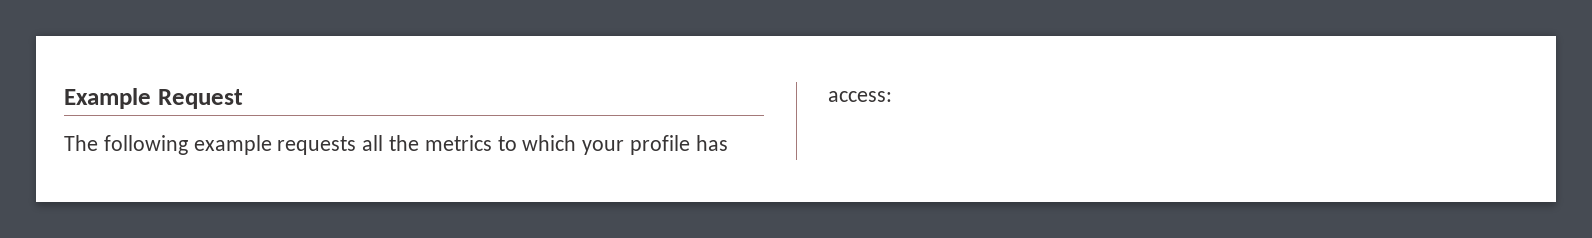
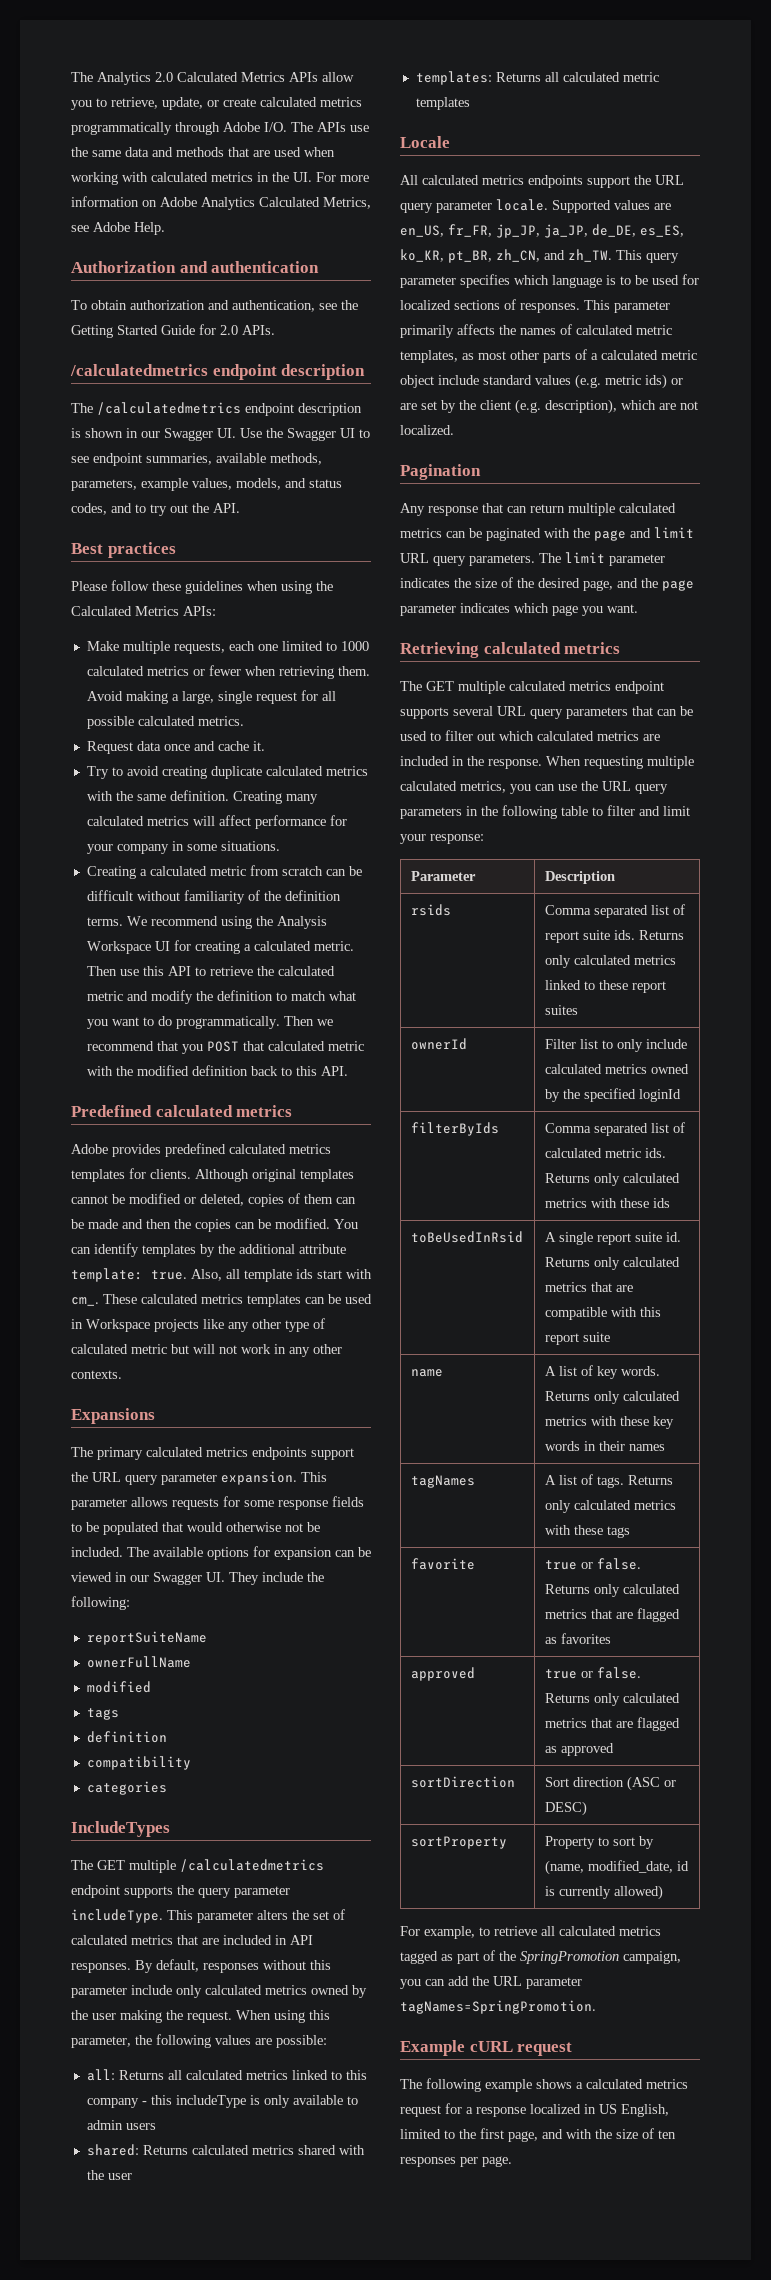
- Example Request
- The following example requests all the metrics to which your profile has access:
+ The Analytics 2.0 Calculated Metrics APIs allow you to retrieve, update, or create calculated metrics programmatically through Adobe I/O. The APIs use the same data and methods that are used when working with calculated metrics in the UI. For more information on Adobe Analytics Calculated Metrics, see Adobe Help.
+ Authorization and authentication
+ To obtain authorization and authentication, see the Getting Started Guide for 2.0 APIs.
+ /calculatedmetrics endpoint description
+ The /calculatedmetrics endpoint description is shown in our Swagger UI. Use the Swagger UI to see endpoint summaries, available methods, parameters, example values, models, and status codes, and to try out the API.
+ Best practices
+ Please follow these guidelines when using the Calculated Metrics APIs:
+ Make multiple requests, each one limited to 1000 calculated metrics or fewer when retrieving them. Avoid making a large, single request for all possible calculated metrics.
+ Request data once and cache it.
+ Try to avoid creating duplicate calculated metrics with the same definition. Creating many calculated metrics will affect performance for your company in some situations.
+ Creating a calculated metric from scratch can be difficult without familiarity of the definition terms. We recommend using the Analysis Workspace UI for creating a calculated metric. Then use this API to retrieve the calculated metric and modify the definition to match what you want to do programmatically. Then we recommend that you POST that calculated metric with the modified definition back to this API.
+ Predefined calculated metrics
+ Adobe provides predefined calculated metrics templates for clients. Although original templates cannot be modified or deleted, copies of them can be made and then the copies can be modified. You can identify templates by the additional attribute template: true. Also, all template ids start with cm_. These calculated metrics templates can be used in Workspace projects like any other type of calculated metric but will not work in any other contexts.
+ Expansions
+ The primary calculated metrics endpoints support the URL query parameter expansion. This parameter allows requests for some response fields to be populated that would otherwise not be included. The available options for expansion can be viewed in our Swagger UI. They include the following:
+ reportSuiteName
+ ownerFullName
+ modified
+ tags
+ definition
+ compatibility
+ categories
+ IncludeTypes
+ The GET multiple /calculatedmetrics endpoint supports the query parameter includeType. This parameter alters the set of calculated metrics that are included in API responses. By default, responses without this parameter include only calculated metrics owned by the user making the request. When using this parameter, the following values are possible:
+ all: Returns all calculated metrics linked to this company - this includeType is only available to admin users
+ shared: Returns calculated metrics shared with the user
+ templates: Returns all calculated metric templates
+ Locale
+ All calculated metrics endpoints support the URL query parameter locale. Supported values are en_US, fr_FR, jp_JP, ja_JP, de_DE, es_ES, ko_KR, pt_BR, zh_CN, and zh_TW. This query parameter specifies which language is to be used for localized sections of responses. This parameter primarily affects the names of calculated metric templates, as most other parts of a calculated metric object include standard values (e.g. metric ids) or are set by the client (e.g. description), which are not localized.
+ Pagination
+ Any response that can return multiple calculated metrics can be paginated with the page and limit URL query parameters. The limit parameter indicates the size of the desired page, and the page parameter indicates which page you want.
+ Retrieving calculated metrics
+ The GET multiple calculated metrics endpoint supports several URL query parameters that can be used to filter out which calculated metrics are included in the response. When requesting multiple calculated metrics, you can use the URL query parameters in the following table to filter and limit your response:
+ Parameter | Description
+ rsids | Comma separated list of report suite ids. Returns only calculated metrics linked to these report suites
+ ownerId | Filter list to only include calculated metrics owned by the specified loginId
+ filterByIds | Comma separated list of calculated metric ids. Returns only calculated metrics with these ids
+ toBeUsedInRsid | A single report suite id. Returns only calculated metrics that are compatible with this report suite
+ name | A list of key words. Returns only calculated metrics with these key words in their names
+ tagNames | A list of tags. Returns only calculated metrics with these tags
+ favorite | true or false. Returns only calculated metrics that are flagged as favorites
+ approved | true or false. Returns only calculated metrics that are flagged as approved
+ sortDirection | Sort direction (ASC or DESC)
+ sortProperty | Property to sort by (name, modified_date, id is currently allowed)
+ For example, to retrieve all calculated metrics tagged as part of the SpringPromotion campaign, you can add the URL parameter tagNames=SpringPromotion.
+ Example cURL request
+ The following example shows a calculated metrics request for a response localized in US English, limited to the first page, and with the size of ten responses per page.

